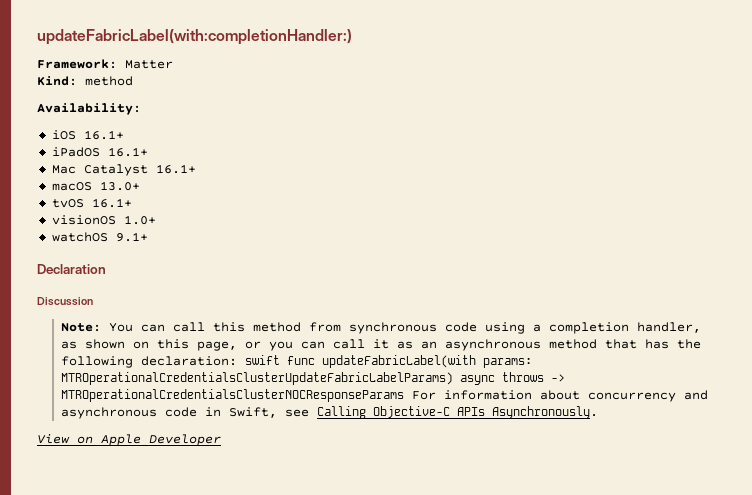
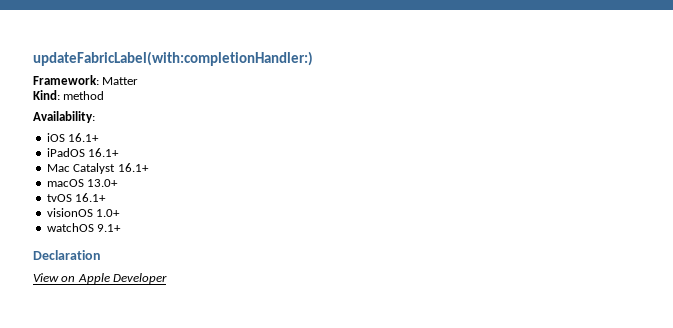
- Discussion
- Note: You can call this method from synchronous code using a completion handler, as shown on this page, or you can call it as an asynchronous method that has the following declaration: swift func updateFabricLabel(with params: MTROperationalCredentialsClusterUpdateFabricLabelParams) async throws -> MTROperationalCredentialsClusterNOCResponseParams For information about concurrency and asynchronous code in Swift, see Calling Objective-C APIs Asynchronously.

